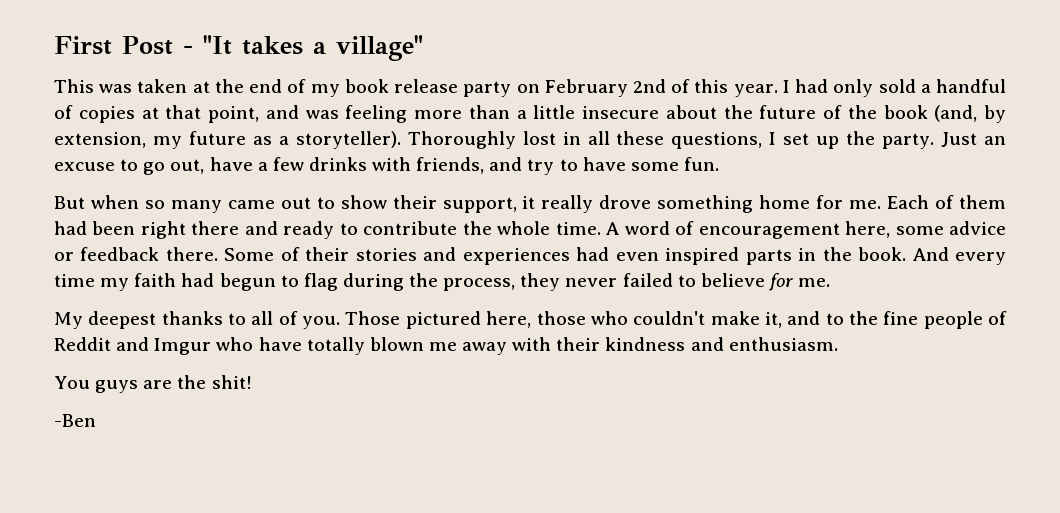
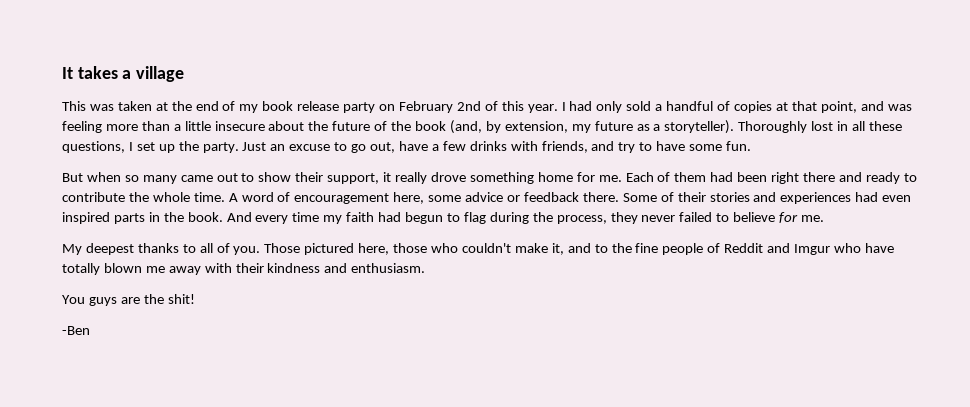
- First Post - "It takes a village"
+ It takes a village

